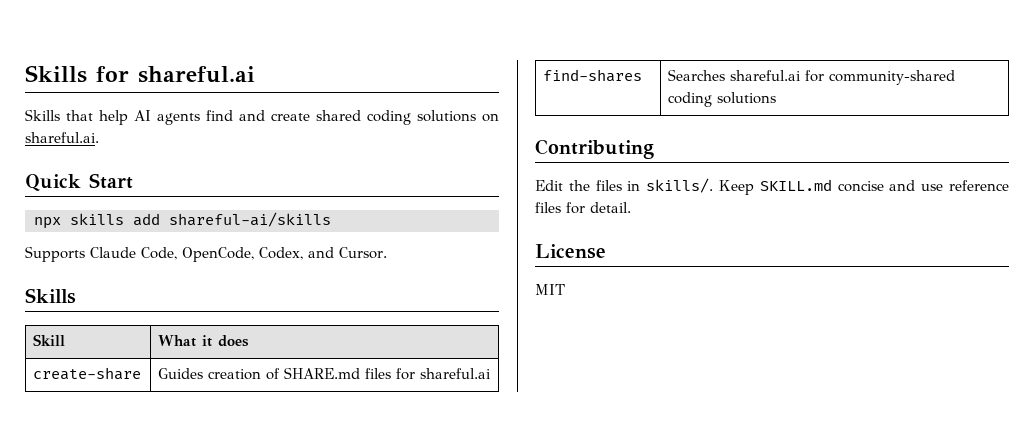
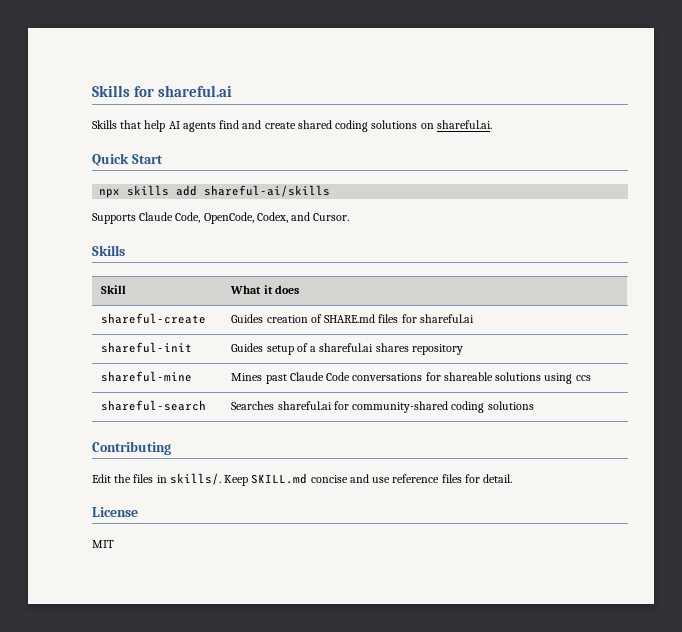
- create-share | Guides creation of SHARE.md files for shareful.ai
+ shareful-create | Guides creation of SHARE.md files for shareful.ai
- find-shares | Searches shareful.ai for community-shared coding solutions
+ shareful-init | Guides setup of a shareful.ai shares repository
+ shareful-mine | Mines past Claude Code conversations for shareable solutions using ccs
+ shareful-search | Searches shareful.ai for community-shared coding solutions

